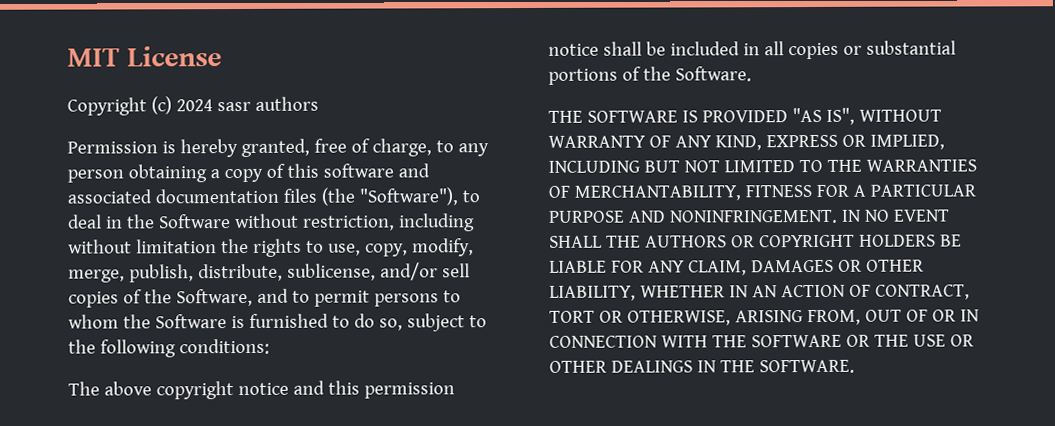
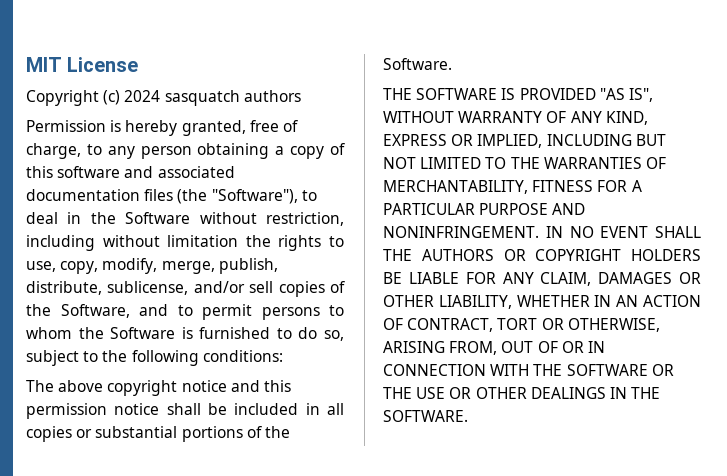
- Copyright (c) 2024 sasr authors
+ Copyright (c) 2024 sasquatch authors

